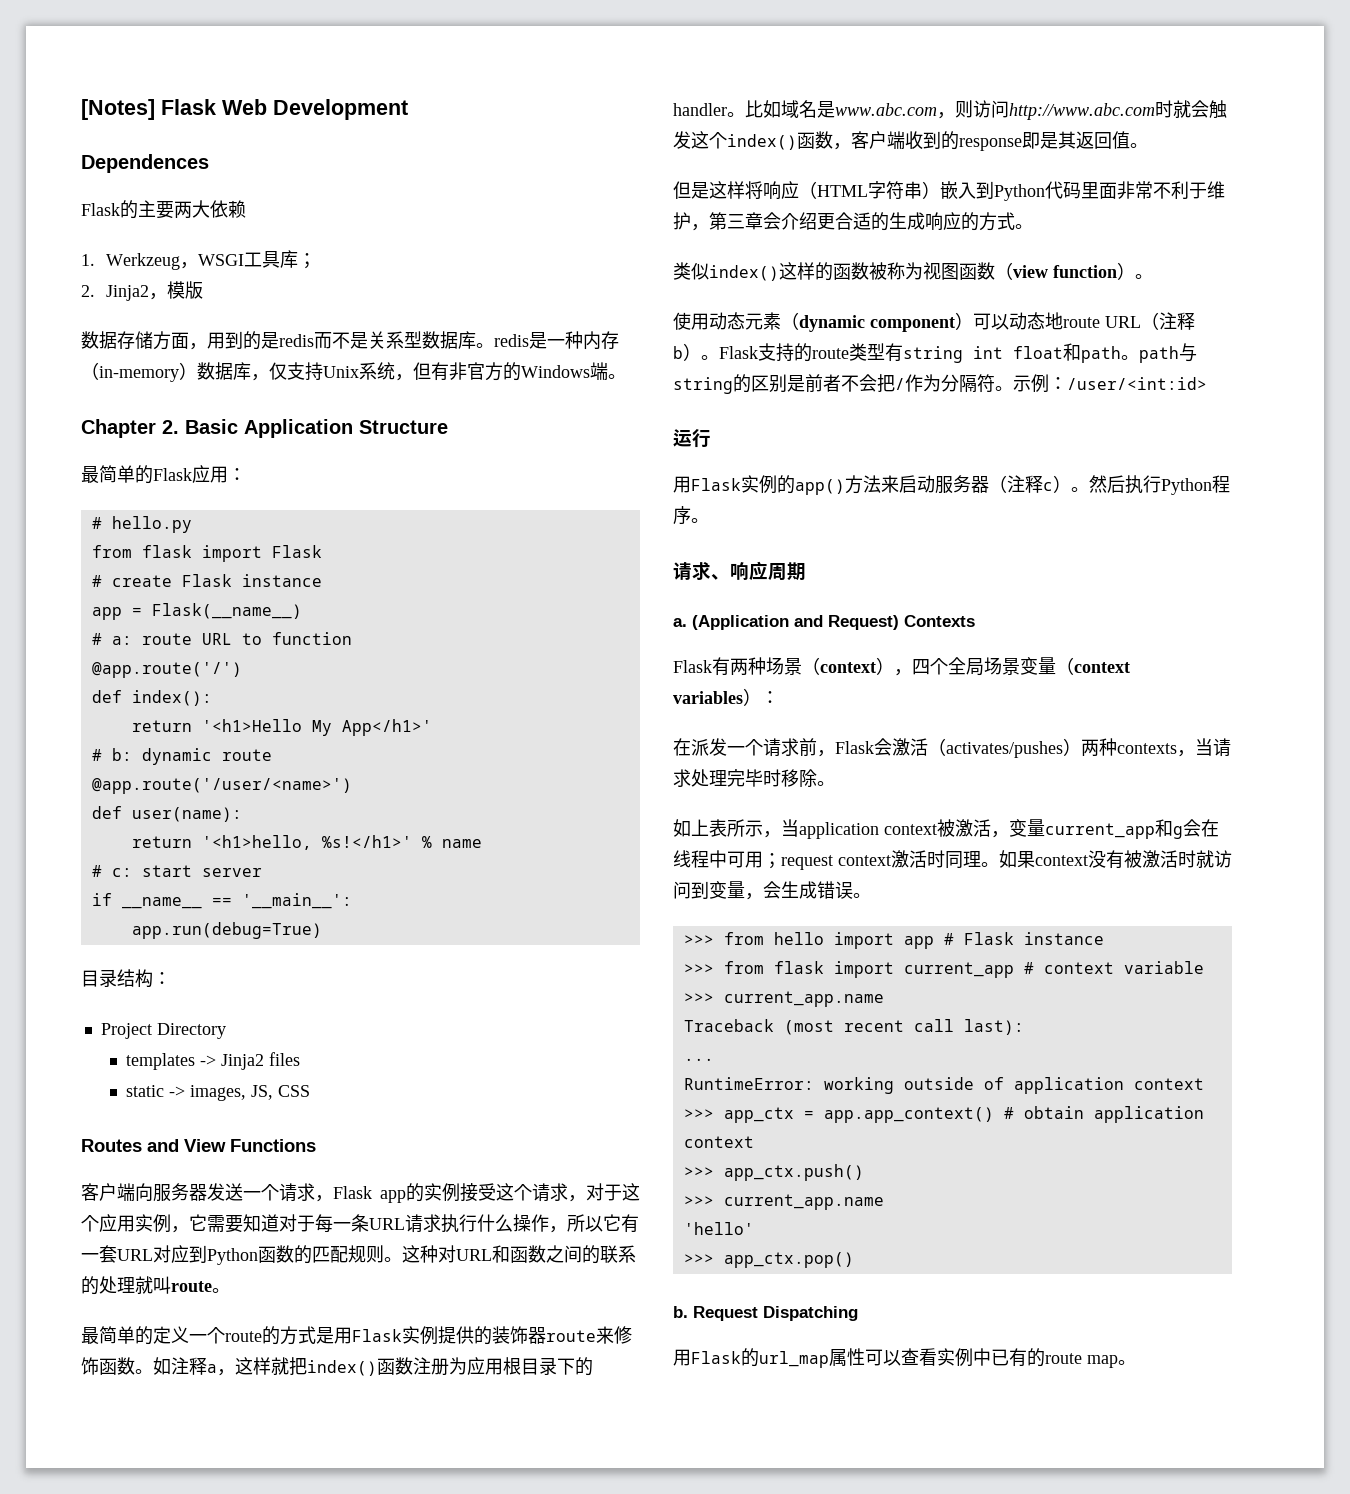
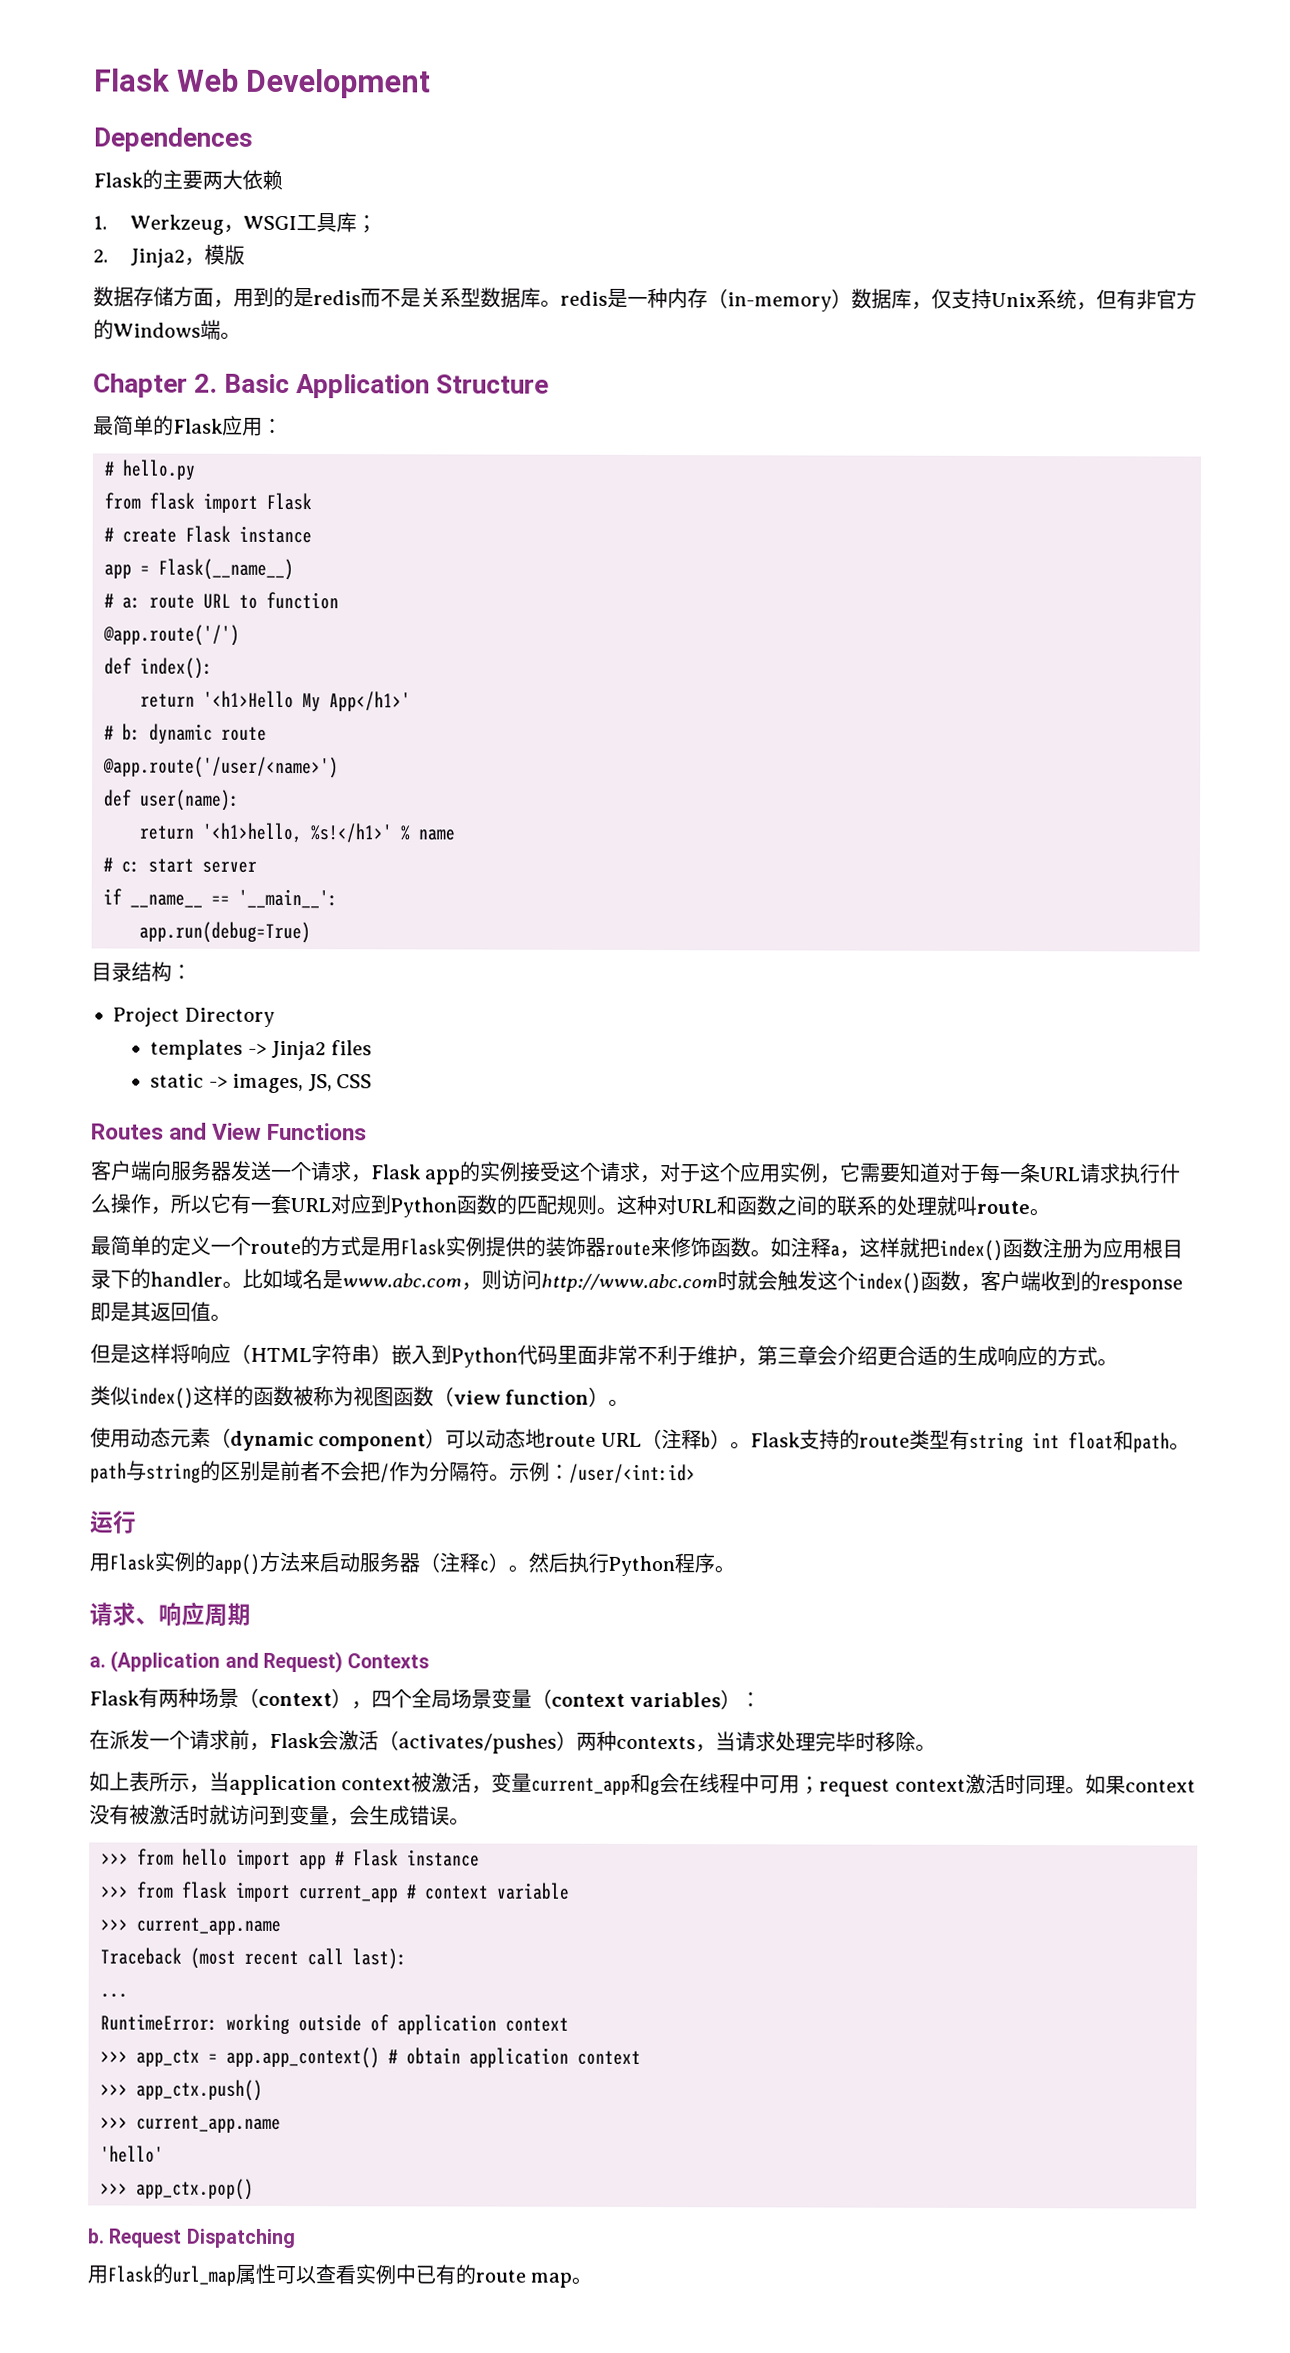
- [Notes] Flask Web Development
+ Flask Web Development

